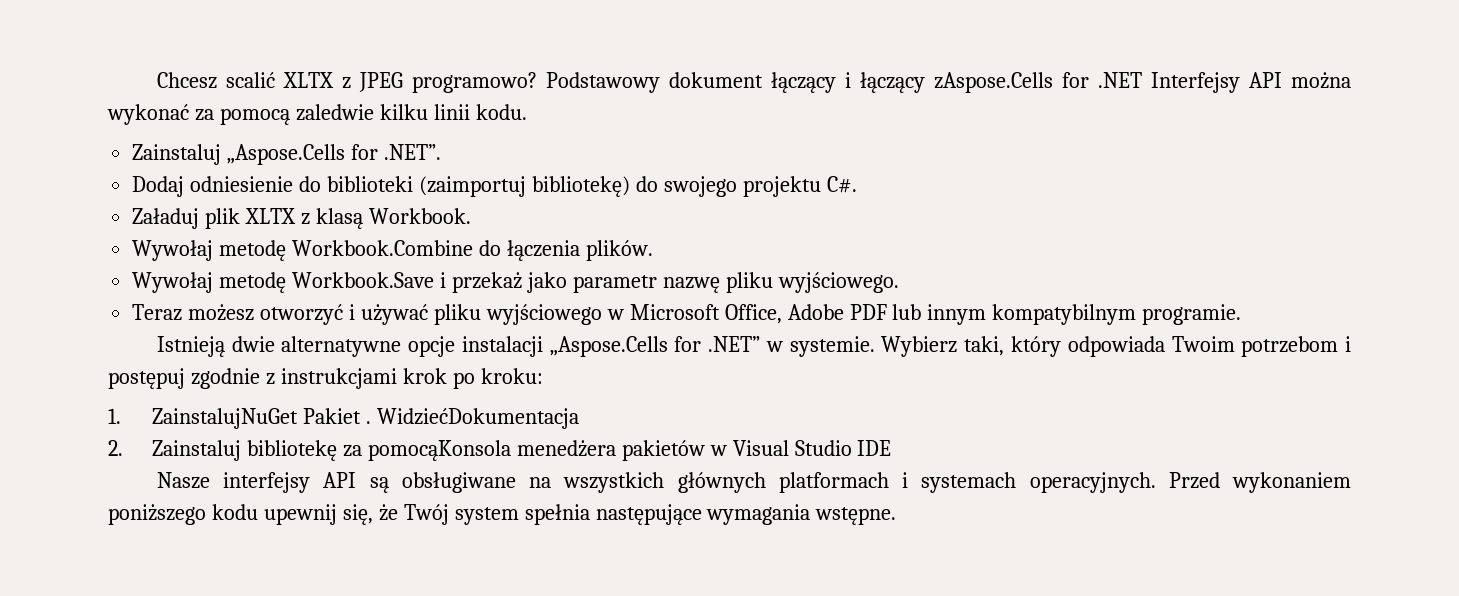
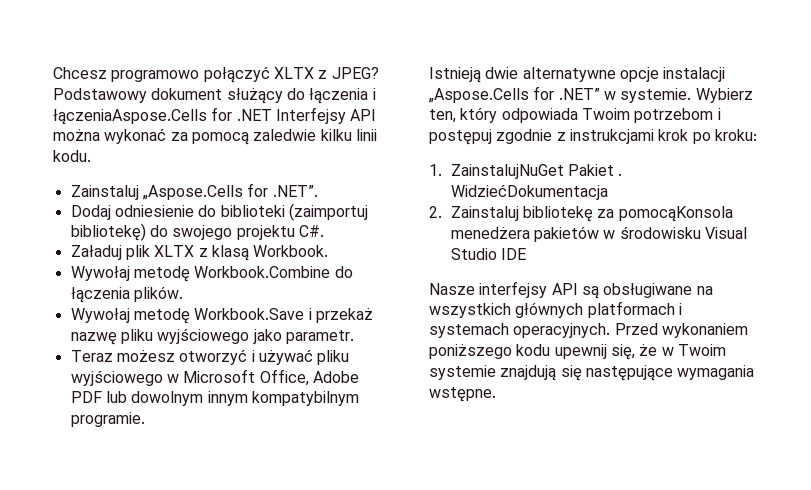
- Chcesz scalić XLTX z JPEG programowo? Podstawowy dokument łączący i łączący zAspose.Cells for .NET Interfejsy API można wykonać za pomocą zaledwie kilku linii kodu.
+ Chcesz programowo połączyć XLTX z JPEG? Podstawowy dokument służący do łączenia i łączeniaAspose.Cells for .NET Interfejsy API można wykonać za pomocą zaledwie kilku linii kodu.
- Wywołaj metodę Workbook.Save i przekaż jako parametr nazwę pliku wyjściowego.
+ Wywołaj metodę Workbook.Save i przekaż nazwę pliku wyjściowego jako parametr.
- Teraz możesz otworzyć i używać pliku wyjściowego w Microsoft Office, Adobe PDF lub innym kompatybilnym programie.
+ Teraz możesz otworzyć i używać pliku wyjściowego w Microsoft Office, Adobe PDF lub dowolnym innym kompatybilnym programie.
- Wybierz taki, który odpowiada Twoim potrzebom i postępuj zgodnie z instrukcjami krok po kroku:
+ Wybierz ten, który odpowiada Twoim potrzebom i postępuj zgodnie z instrukcjami krok po kroku:
- 2. Zainstaluj bibliotekę za pomocąKonsola menedżera pakietów w Visual Studio IDE
+ 2. Zainstaluj bibliotekę za pomocąKonsola menedżera pakietów w środowisku Visual Studio IDE
- Przed wykonaniem poniższego kodu upewnij się, że Twój system spełnia następujące wymagania wstępne.
+ Przed wykonaniem poniższego kodu upewnij się, że w Twoim systemie znajdują się następujące wymagania wstępne.

